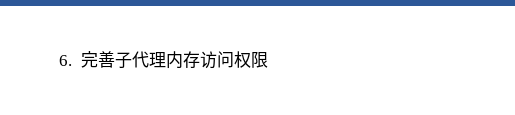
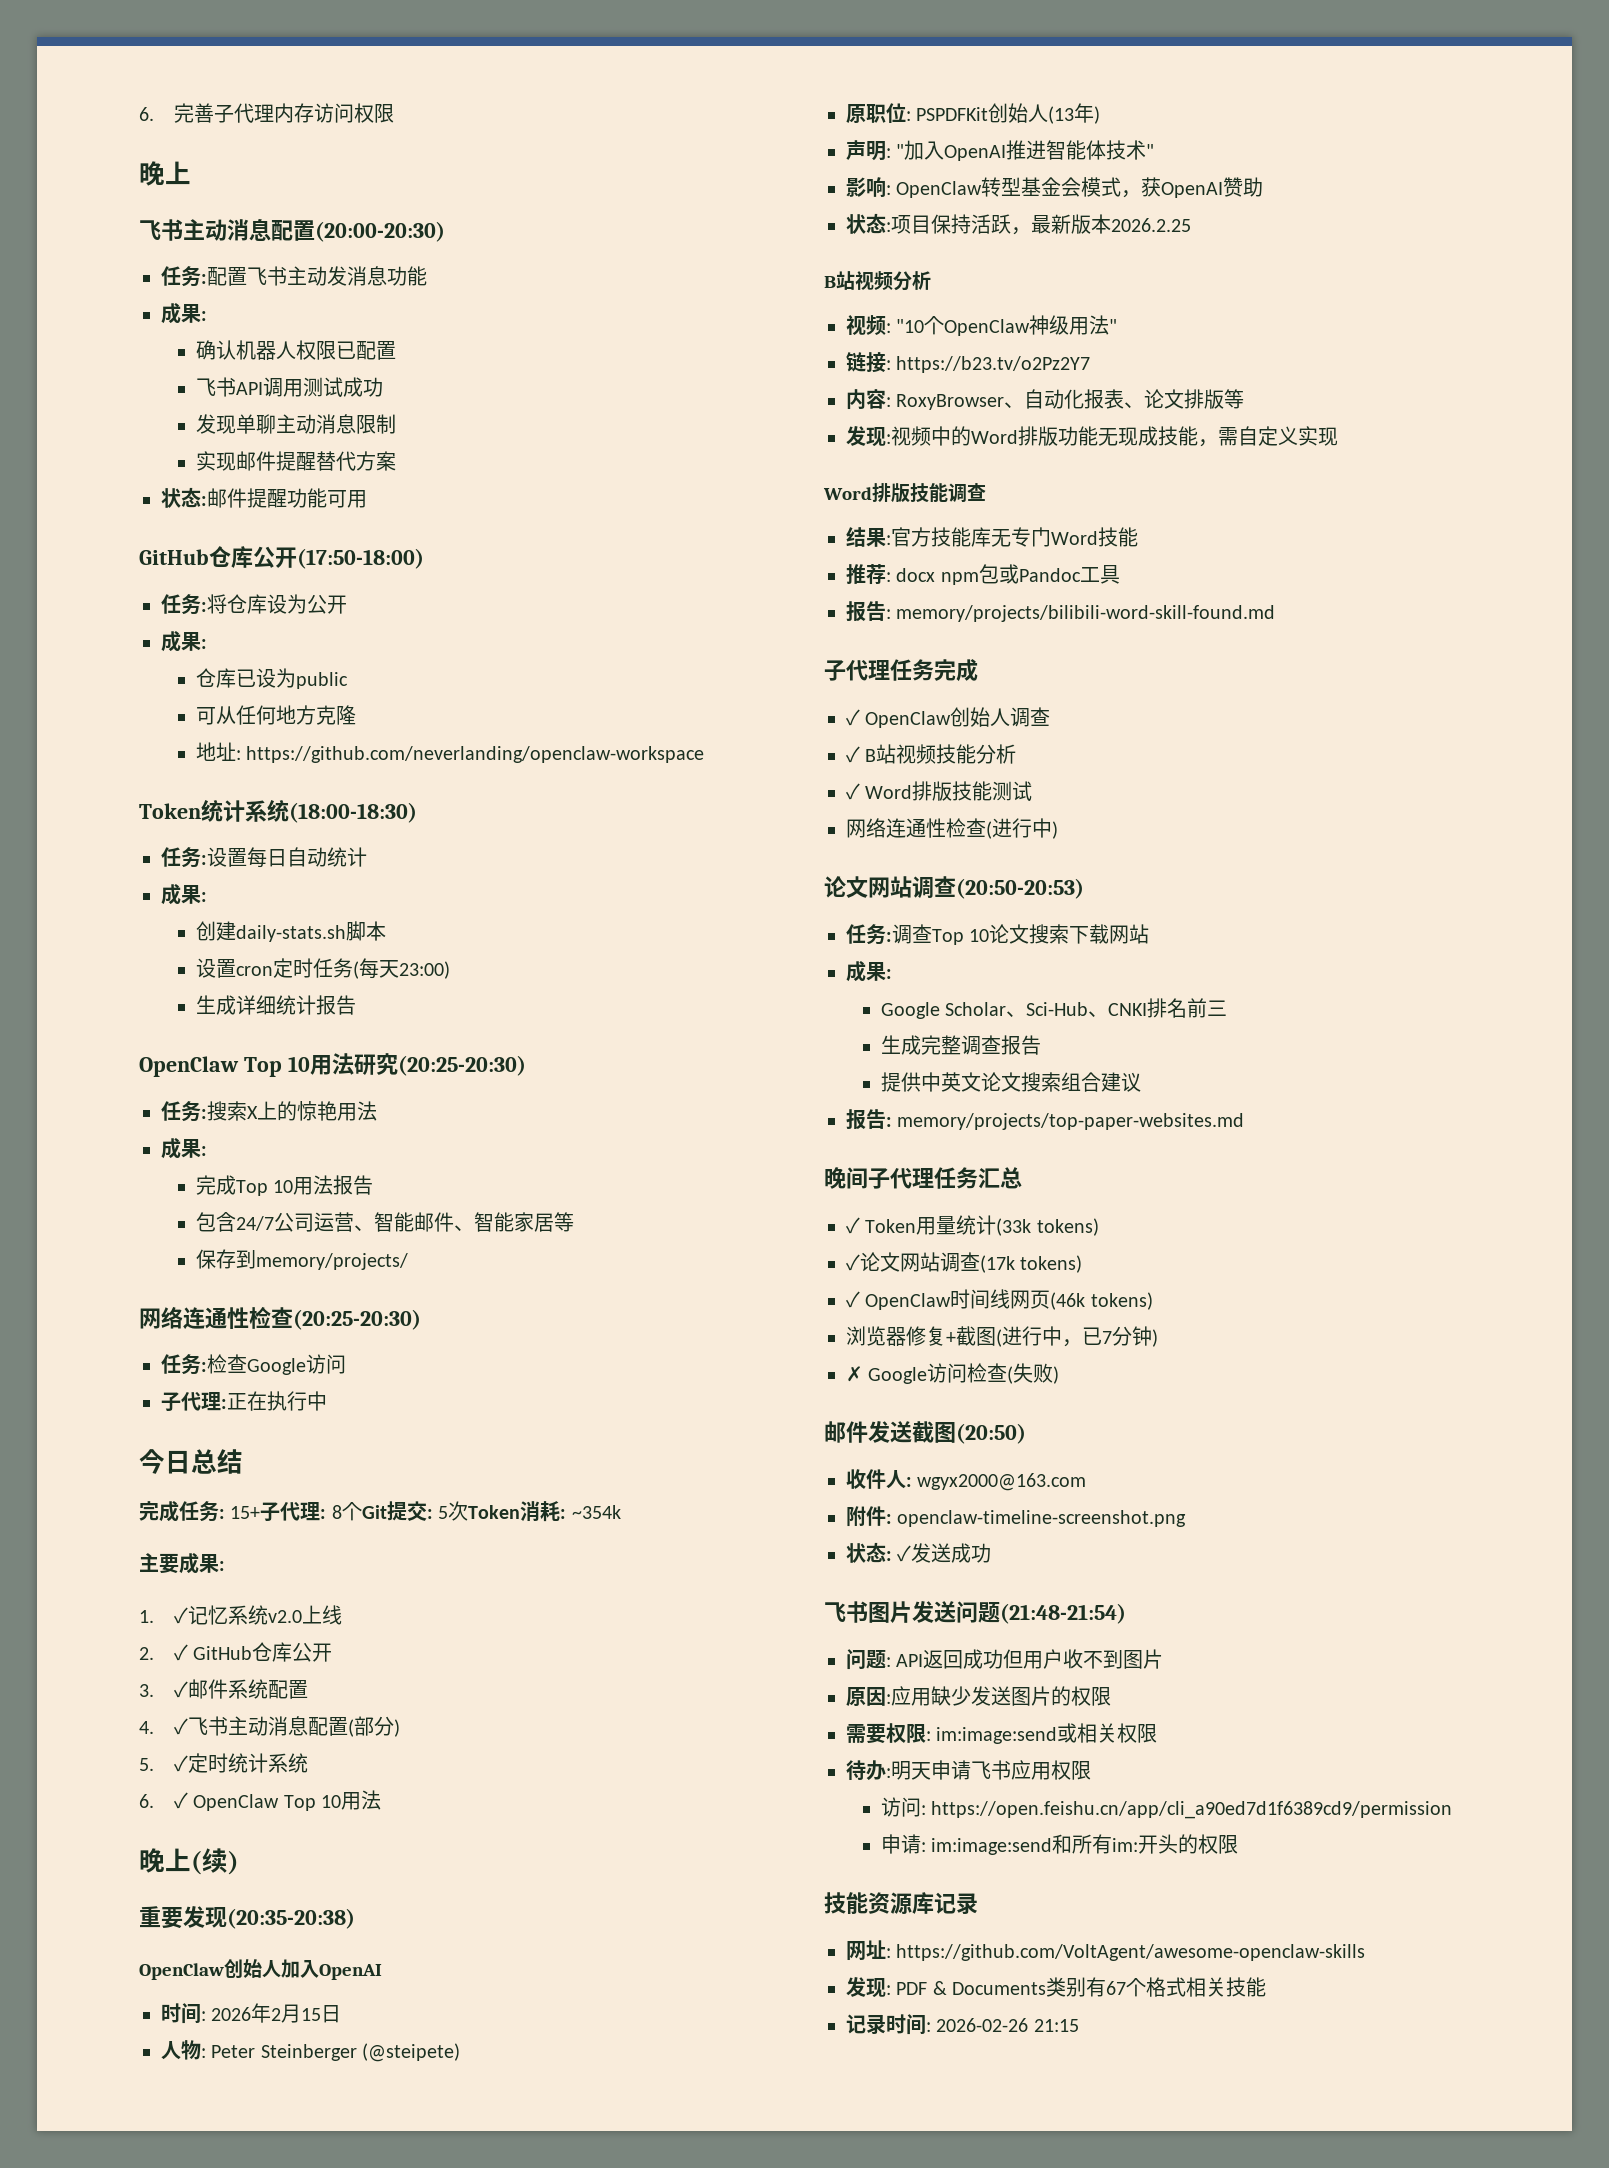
  6.完善子代理内存访问权限
+ 晚上
+ 飞书主动消息配置(20:00-20:30)
+ 任务:配置飞书主动发消息功能
+ 成果:
+ 确认机器人权限已配置
+ 飞书API调用测试成功
+ 发现单聊主动消息限制
+ 实现邮件提醒替代方案
+ 状态:邮件提醒功能可用
+ GitHub仓库公开(17:50-18:00)
+ 任务:将仓库设为公开
+ 成果:
+ 仓库已设为public
+ 可从任何地方克隆
+ 地址: https://github.com/neverlanding/openclaw-workspace
+ Token统计系统(18:00-18:30)
+ 任务:设置每日自动统计
+ 成果:
+ 创建daily-stats.sh脚本
+ 设置cron定时任务(每天23:00)
+ 生成详细统计报告
+ OpenClaw Top 10用法研究(20:25-20:30)
+ 任务:搜索X上的惊艳用法
+ 成果:
+ 完成Top 10用法报告
+ 包含24/7公司运营、智能邮件、智能家居等
+ 保存到memory/projects/
+ 网络连通性检查(20:25-20:30)
+ 任务:检查Google访问
+ 子代理:正在执行中
+ 今日总结
+ 完成任务: 15+子代理: 8个Git提交: 5次Token消耗: ~354k
+ 主要成果:
+ 1. ✓记忆系统v2.0上线
+ 2. ✓ GitHub仓库公开
+ 3. ✓邮件系统配置
+ 4. ✓飞书主动消息配置(部分)
+ 5. ✓定时统计系统
+ 6. ✓ OpenClaw Top 10用法
+ 晚上(续)
+ 重要发现(20:35-20:38)
+ OpenClaw创始人加入OpenAI
+ 时间: 2026年2月15日
+ 人物: Peter Steinberger (@steipete)
+ 原职位: PSPDFKit创始人(13年)
+ 声明: "加入OpenAI推进智能体技术"
+ 影响: OpenClaw转型基金会模式，获OpenAI赞助
+ 状态:项目保持活跃，最新版本2026.2.25
+ B站视频分析
+ 视频: "10个OpenClaw神级用法"
+ 链接: https://b23.tv/o2Pz2Y7
+ 内容: RoxyBrowser、自动化报表、论文排版等
+ 发现:视频中的Word排版功能无现成技能，需自定义实现
+ Word排版技能调查
+ 结果:官方技能库无专门Word技能
+ 推荐: docx npm包或Pandoc工具
+ 报告: memory/projects/bilibili-word-skill-found.md
+ 子代理任务完成
+ ✓ OpenClaw创始人调查
+ ✓ B站视频技能分析
+ ✓ Word排版技能测试
+ 网络连通性检查(进行中)
+ 论文网站调查(20:50-20:53)
+ 任务:调查Top 10论文搜索下载网站
+ 成果:
+ Google Scholar、Sci-Hub、CNKI排名前三
+ 生成完整调查报告
+ 提供中英文论文搜索组合建议
+ 报告: memory/projects/top-paper-websites.md
+ 晚间子代理任务汇总
+ ✓ Token用量统计(33k tokens)
+ ✓论文网站调查(17k tokens)
+ ✓ OpenClaw时间线网页(46k tokens)
+ 浏览器修复+截图(进行中，已7分钟)
+ ✗ Google访问检查(失败)
+ 邮件发送截图(20:50)
+ 收件人: wgyx2000@163.com
+ 附件: openclaw-timeline-screenshot.png
+ 状态: ✓发送成功
+ 飞书图片发送问题(21:48-21:54)
+ 问题: API返回成功但用户收不到图片
+ 原因:应用缺少发送图片的权限
+ 需要权限: im:image:send或相关权限
+ 待办:明天申请飞书应用权限
+ 访问: https://open.feishu.cn/app/cli_a90ed7d1f6389cd9/permission
+ 申请: im:image:send和所有im:开头的权限
+ 技能资源库记录
+ 网址: https://github.com/VoltAgent/awesome-openclaw-skills
+ 发现: PDF & Documents类别有67个格式相关技能
+ 记录时间: 2026-02-26 21:15

